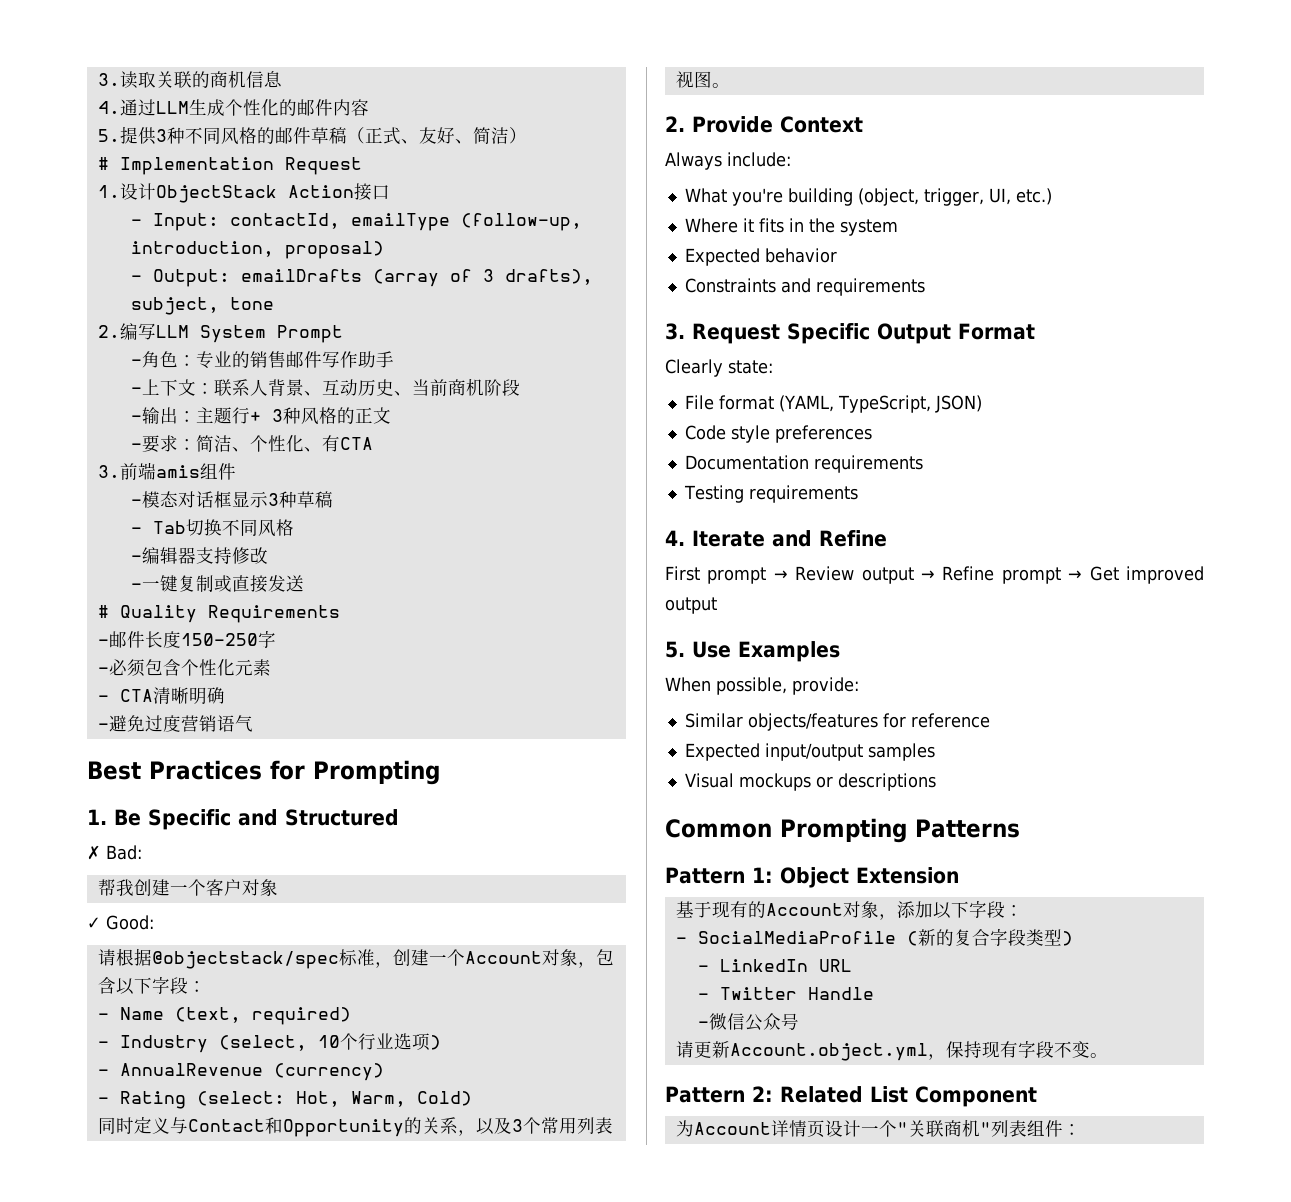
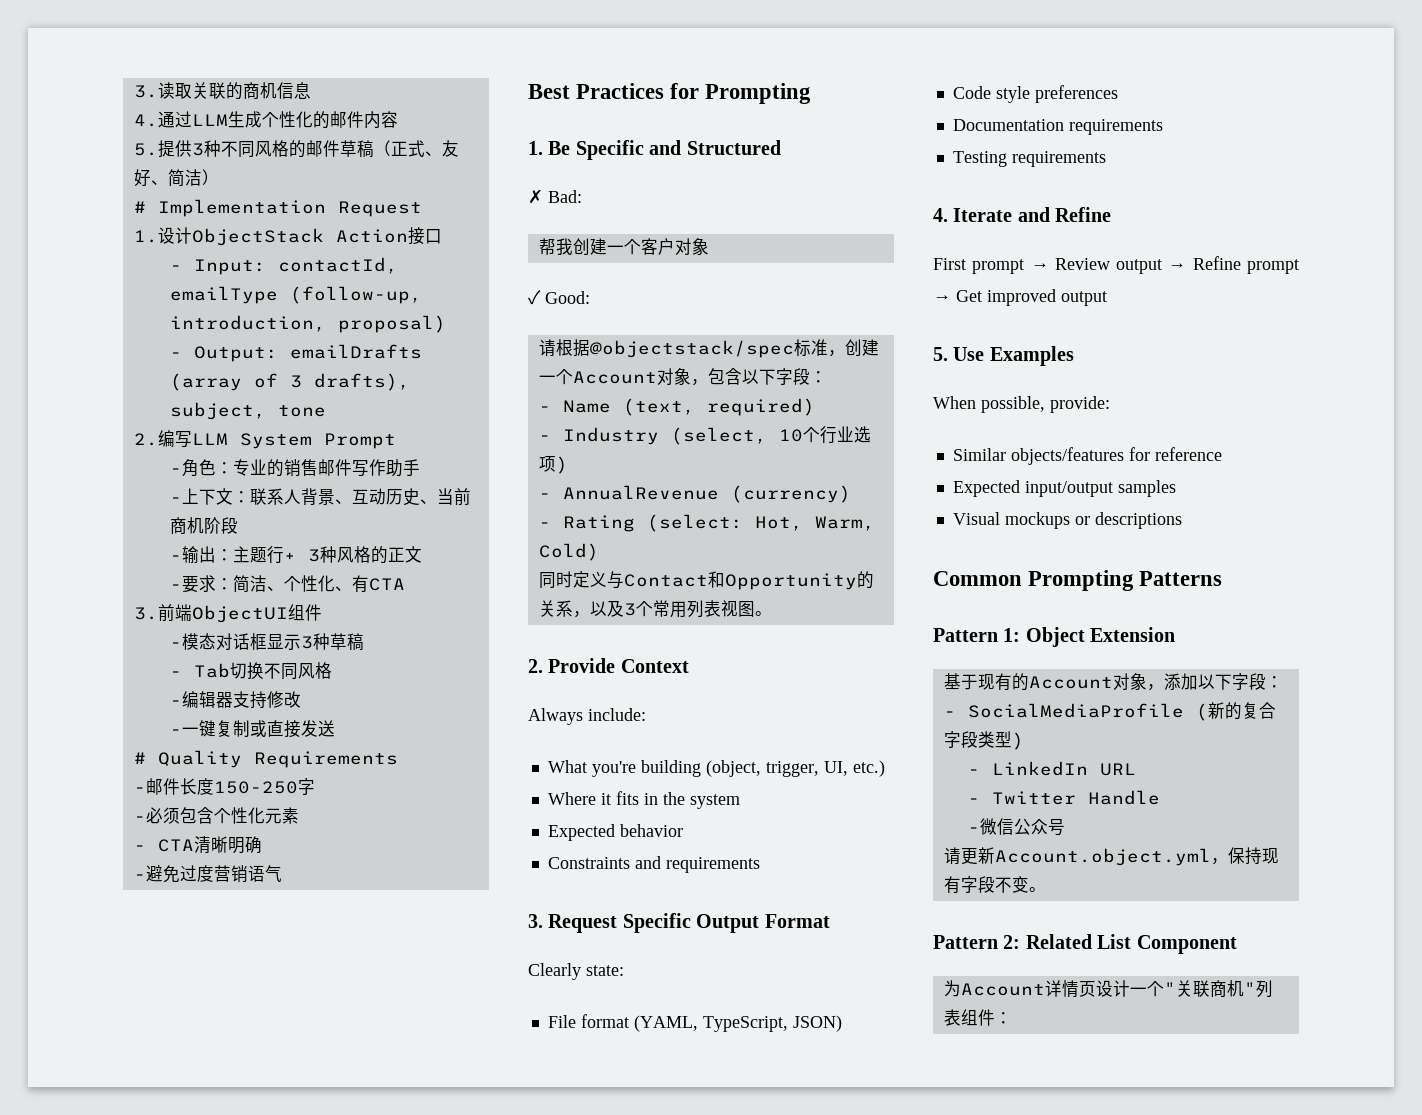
- 3.前端amis组件
+ 3.前端ObjectUI组件

